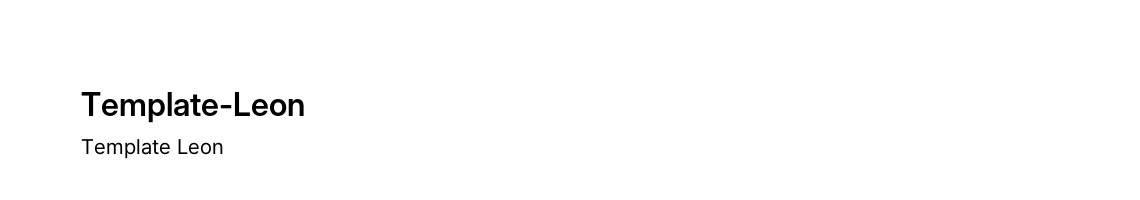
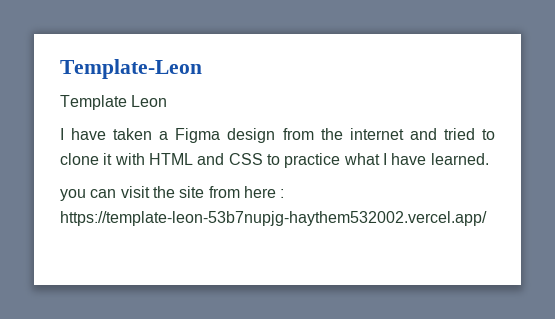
+ I have taken a Figma design from the internet and tried to clone it with HTML and CSS to practice what I have learned.
+ you can visit the site from here : https://template-leon-53b7nupjg-haythem532002.vercel.app/

